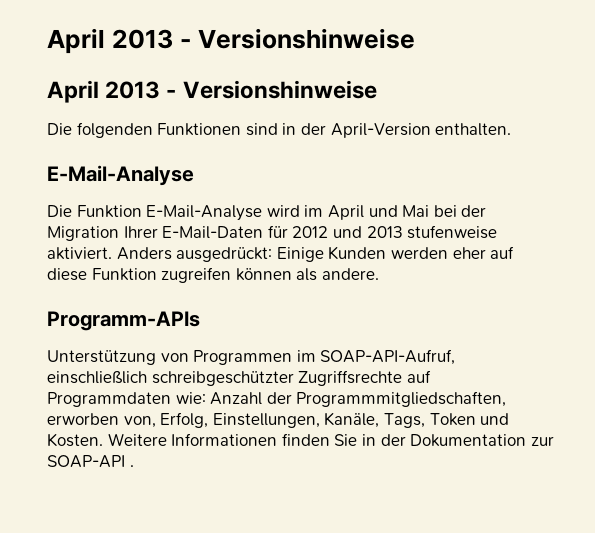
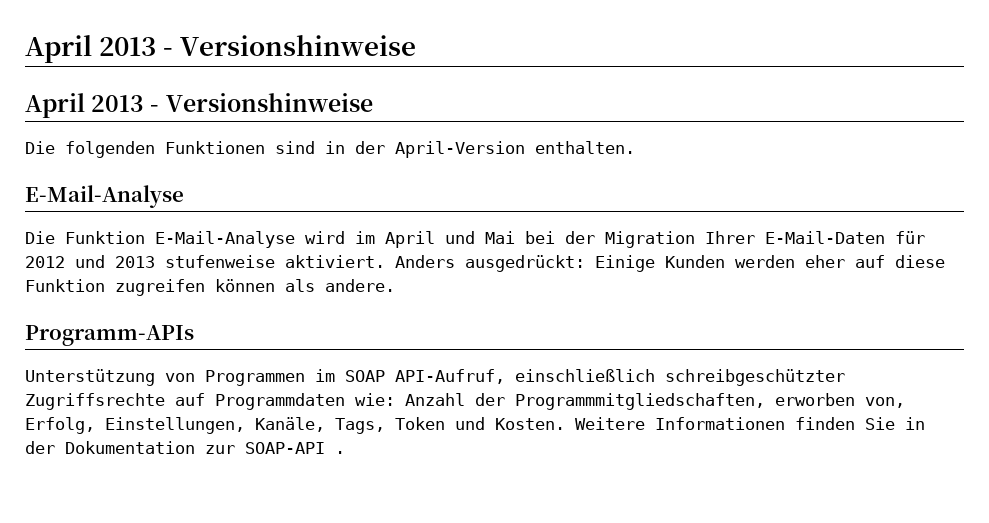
- Unterstützung von Programmen im SOAP-API-Aufruf, einschließlich schreibgeschützter Zugriffsrechte auf Programmdaten wie: Anzahl der Programmmitgliedschaften, erworben von, Erfolg, Einstellungen, Kanäle, Tags, Token und Kosten.
+ Unterstützung von Programmen im SOAP API-Aufruf, einschließlich schreibgeschützter Zugriffsrechte auf Programmdaten wie: Anzahl der Programmmitgliedschaften, erworben von, Erfolg, Einstellungen, Kanäle, Tags, Token und Kosten.

